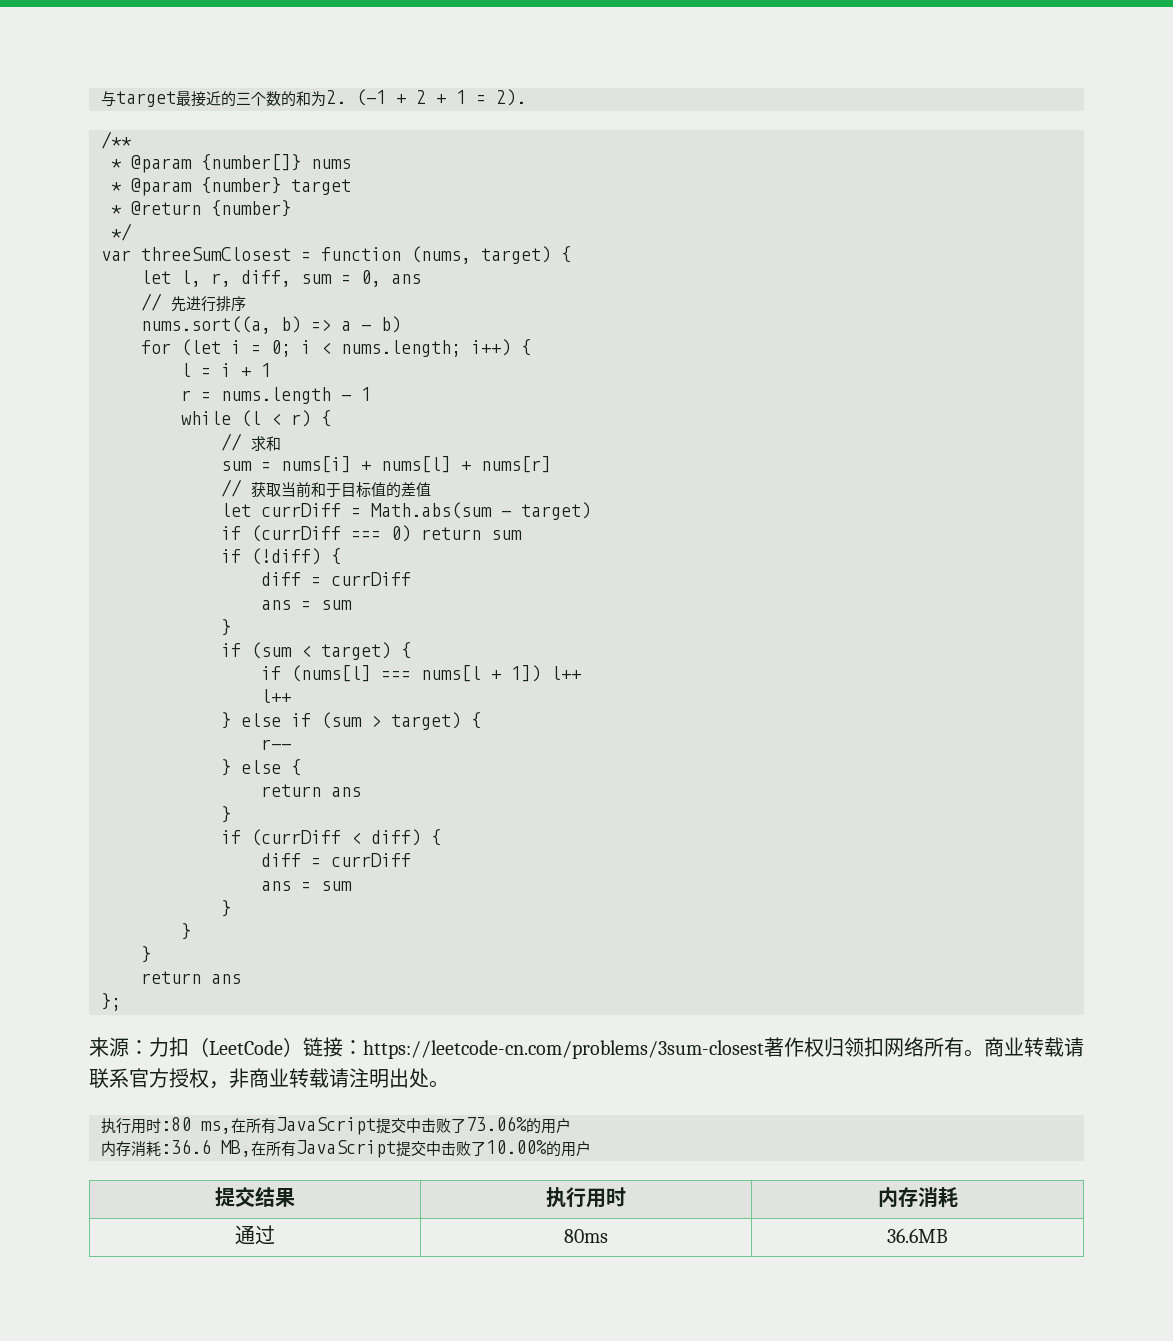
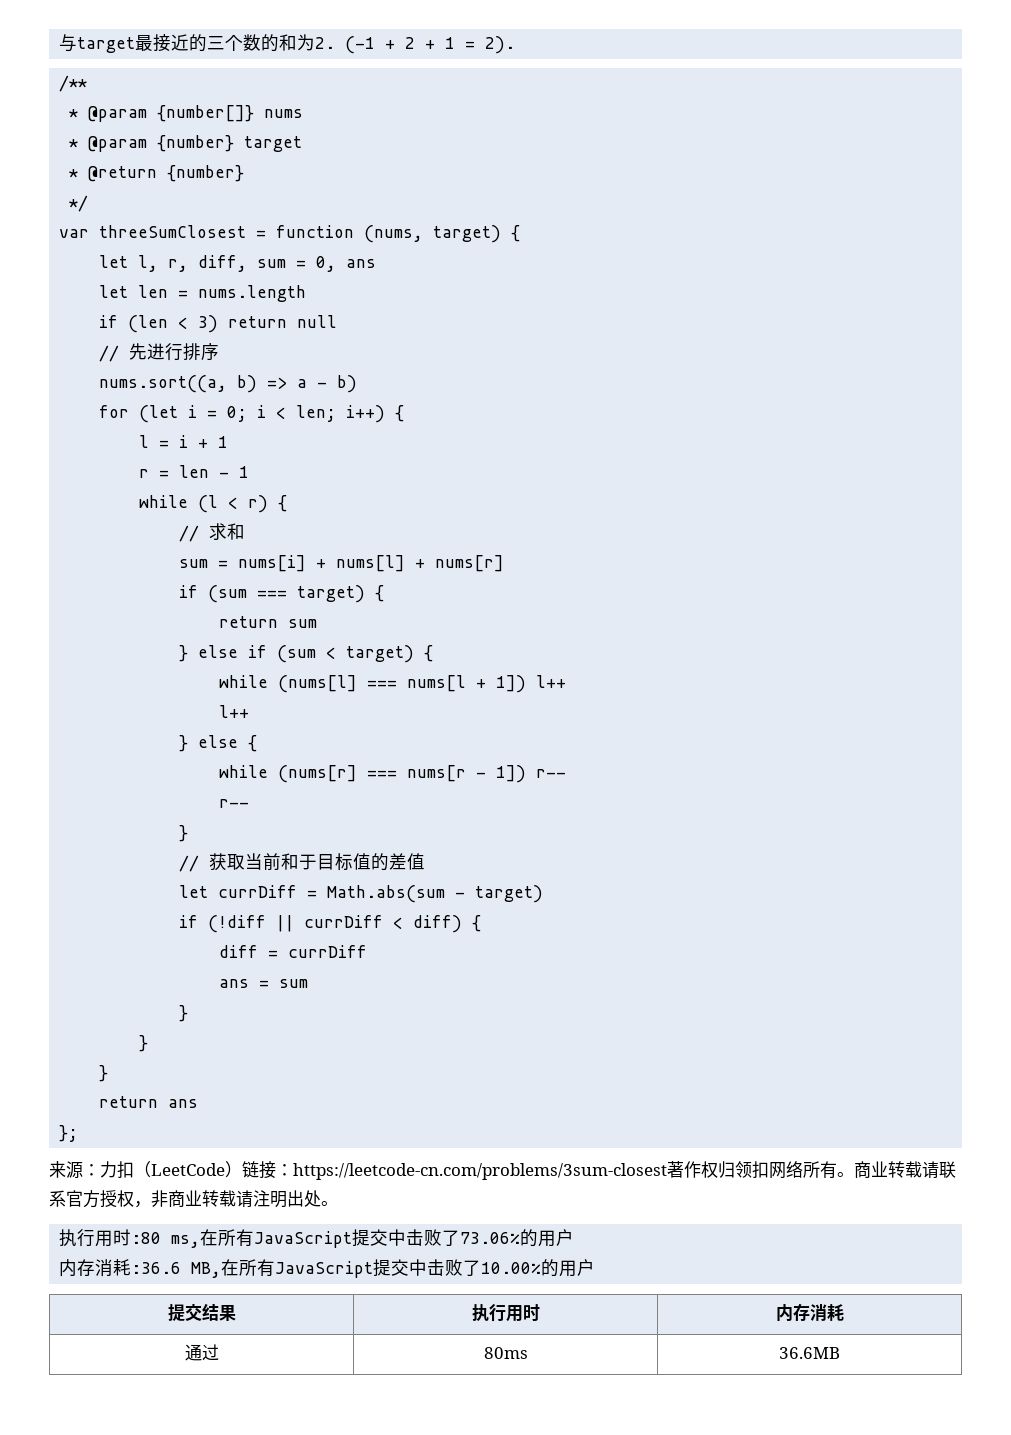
+ let len = nums.length
+ if (len < 3) return null
- for (let i = 0; i < nums.length; i++) {
+ for (let i = 0; i < len; i++) {
- r = nums.length - 1
+ r = len - 1
+ if (sum === target) {
+ return sum
+ } else if (sum < target) {
+ while (nums[l] === nums[l + 1]) l++
+ l++
+ } else {
+ while (nums[r] === nums[r - 1]) r--
+ r--
+ }
- if (currDiff === 0) return sum
- if (!diff) {
- diff = currDiff
- ans = sum
- }
- if (sum < target) {
- if (nums[l] === nums[l + 1]) l++
- l++
- } else if (sum > target) {
- r--
- } else {
- return ans
- }
- if (currDiff < diff) {
+ if (!diff || currDiff < diff) {

